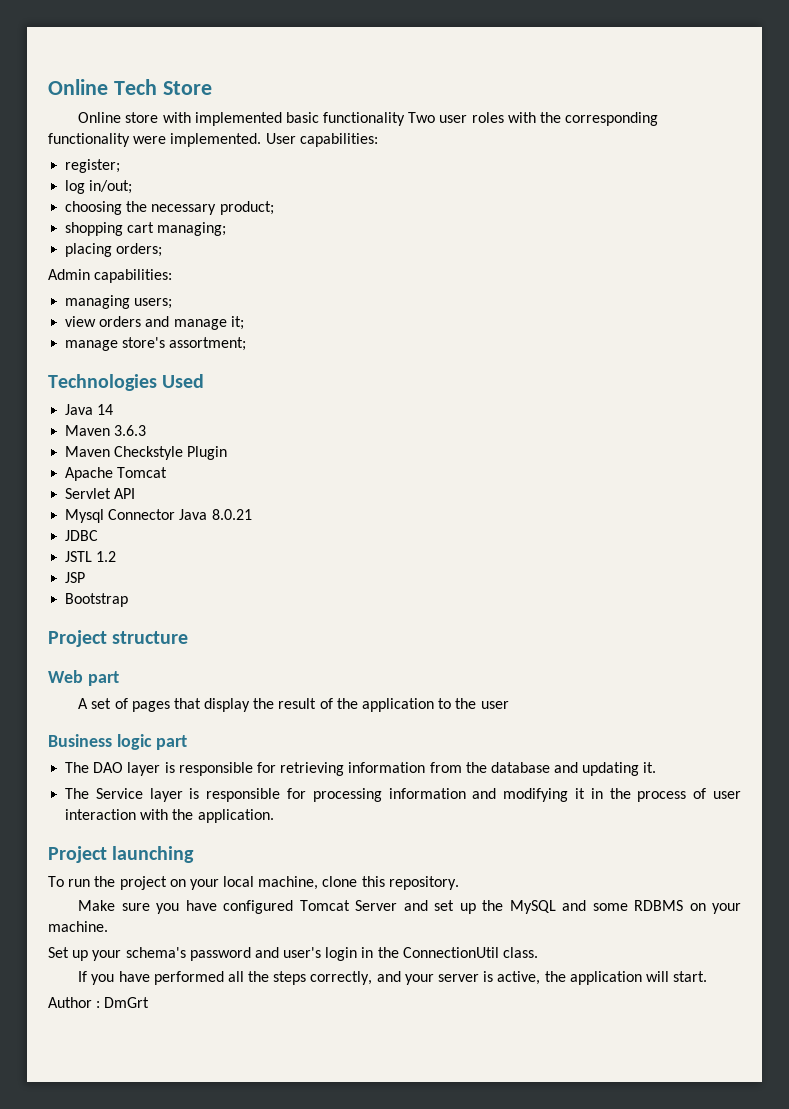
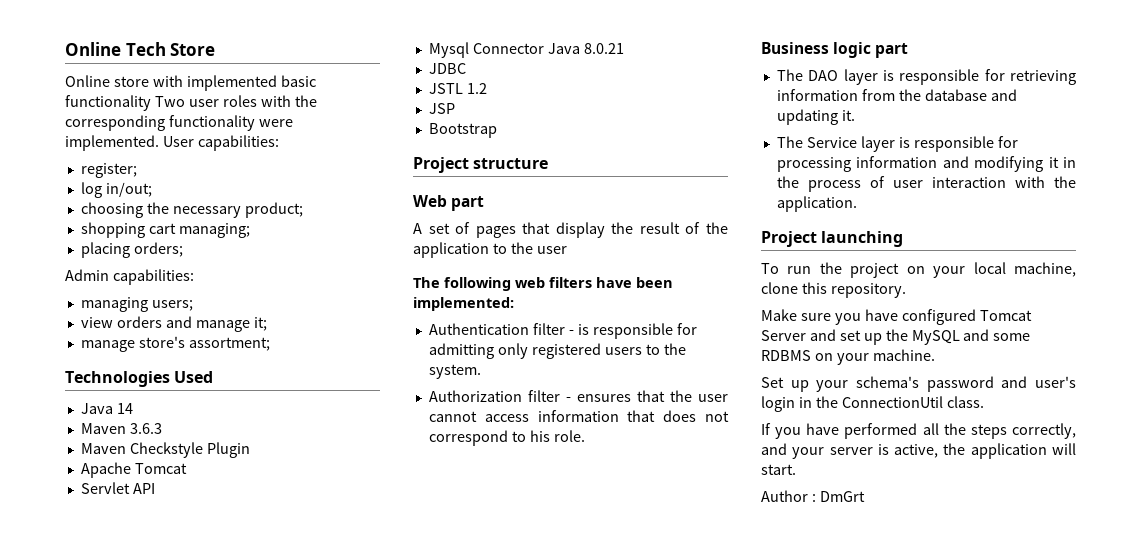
+ The following web filters have been implemented:
+ Authentication filter - is responsible for admitting only registered users to the system.
+ Authorization filter - ensures that the user cannot access information that does not correspond to his role.

